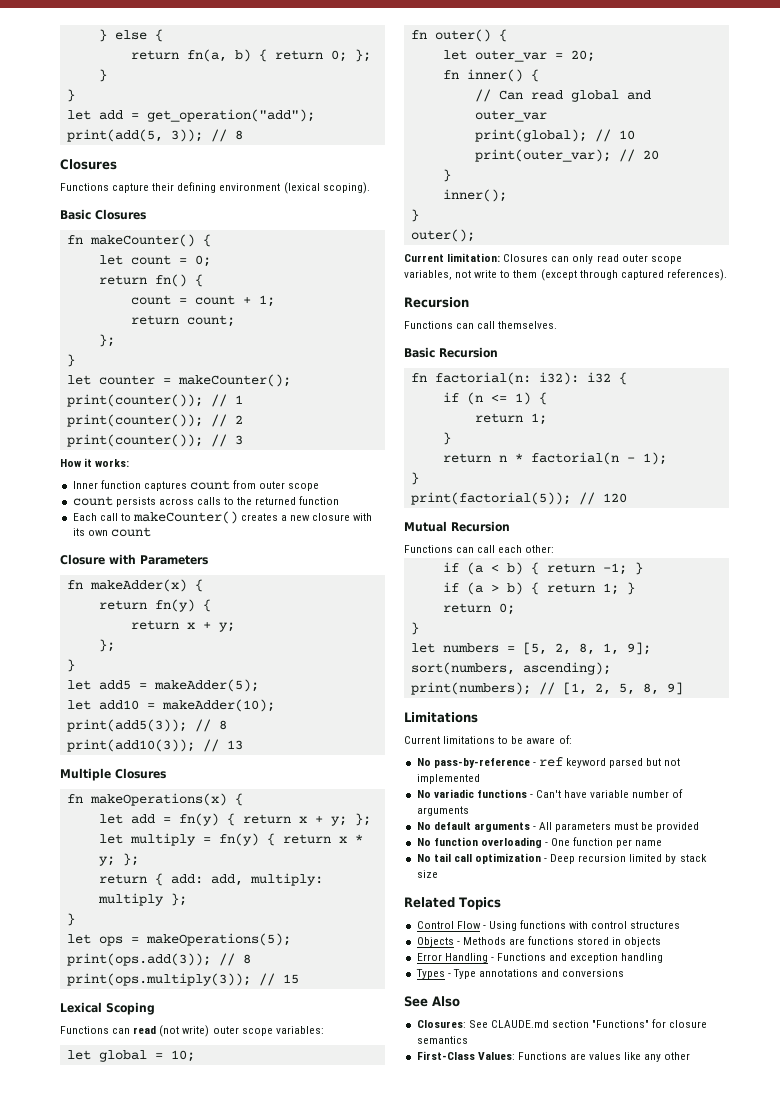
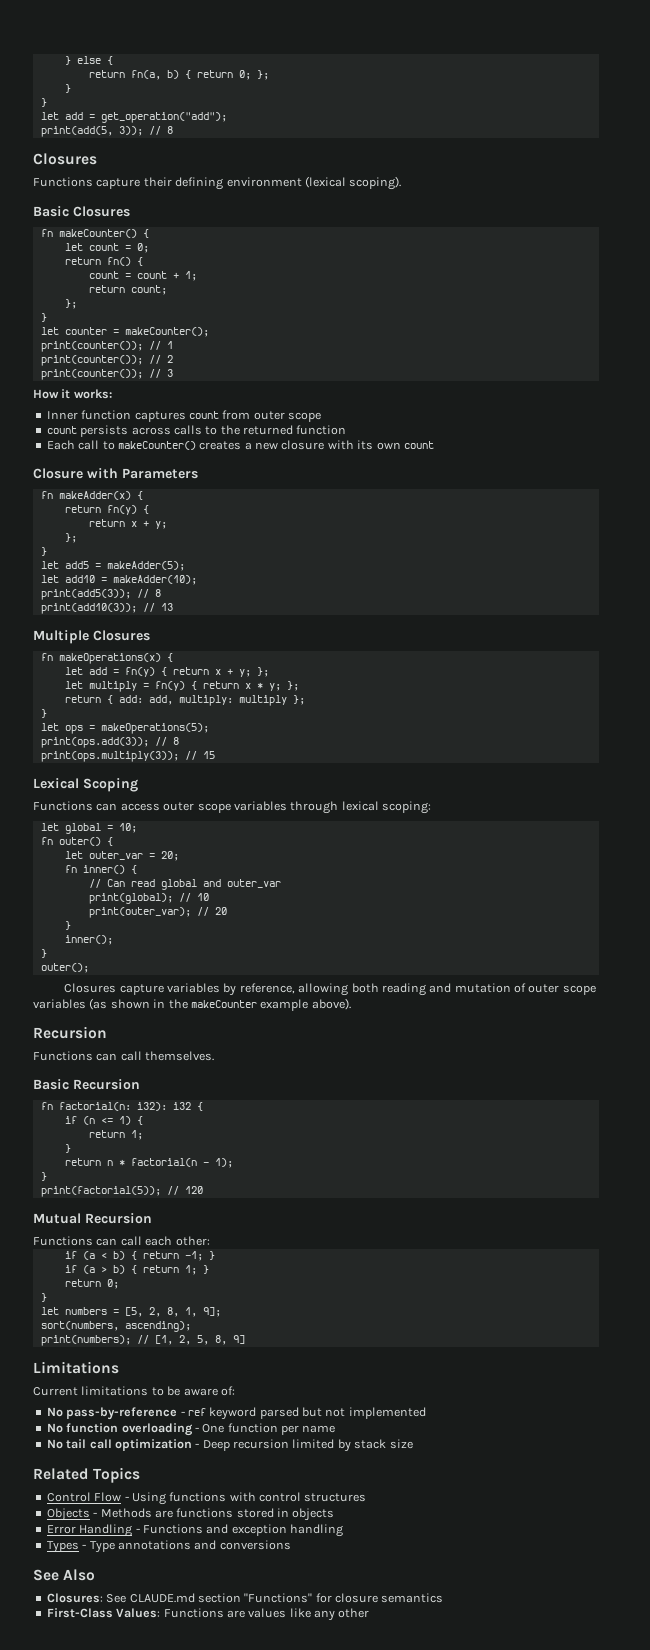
- Functions can read (not write) outer scope variables:
+ Functions can access outer scope variables through lexical scoping:
- Current limitation: Closures can only read outer scope variables, not write to them (except through captured references).
+ Closures capture variables by reference, allowing both reading and mutation of outer scope variables (as shown in the makeCounter example above).
- No variadic functions - Can't have variable number of arguments
- No default arguments - All parameters must be provided

